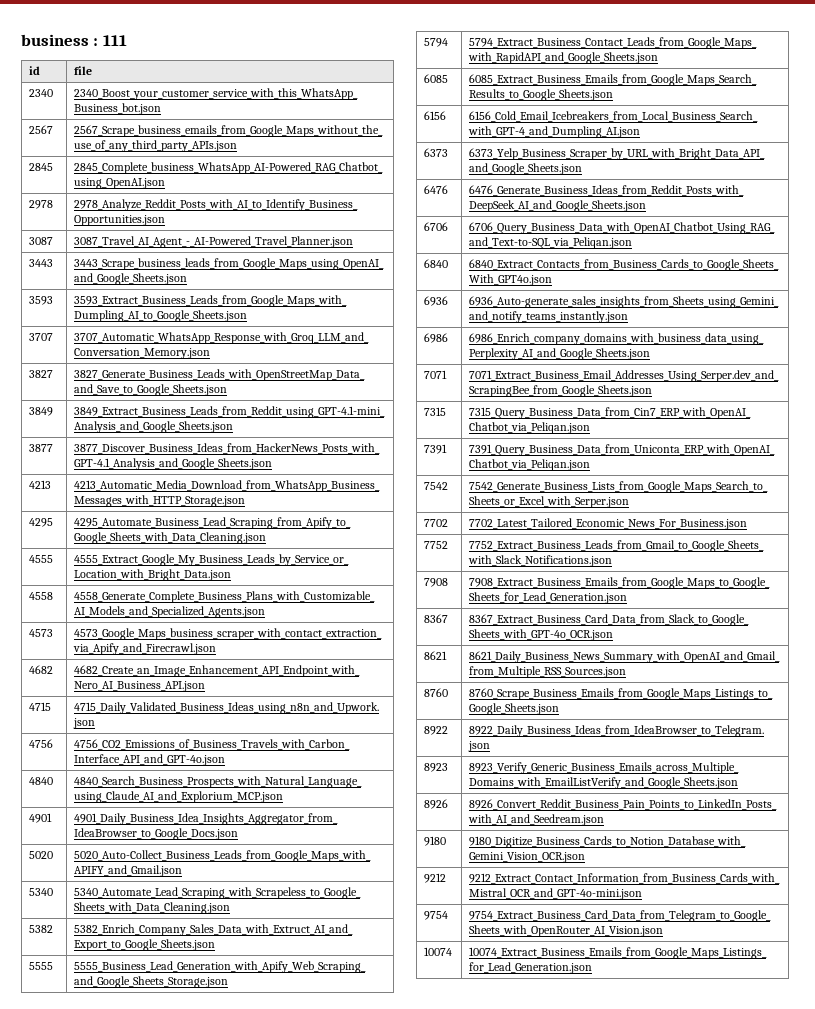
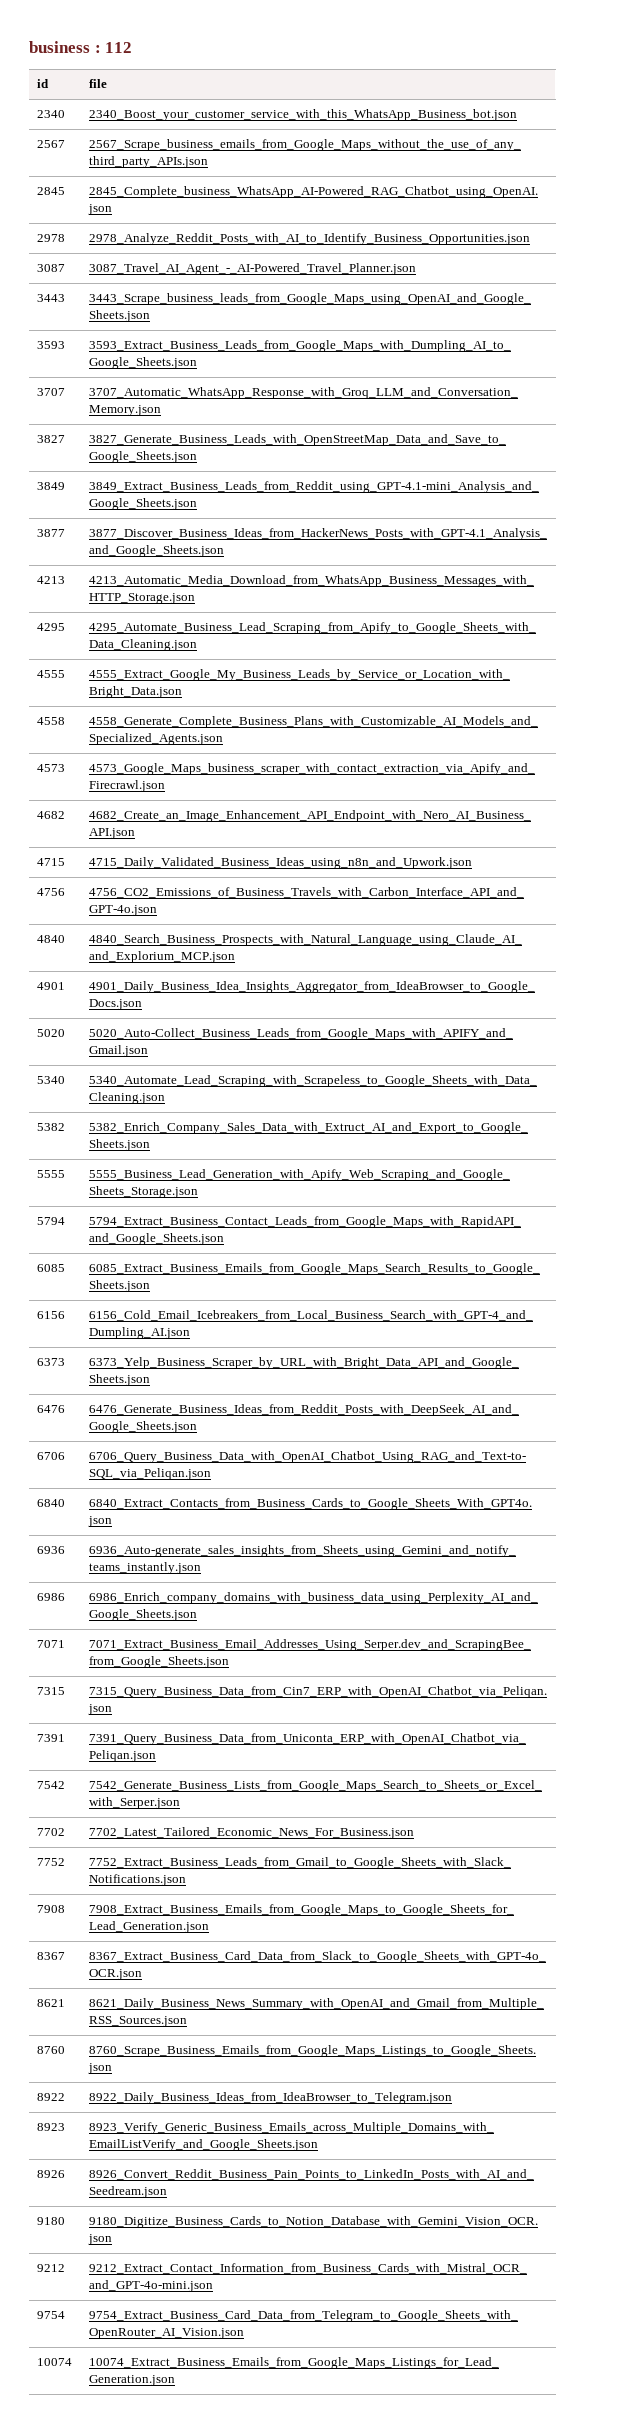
- business : 111
+ business : 112

